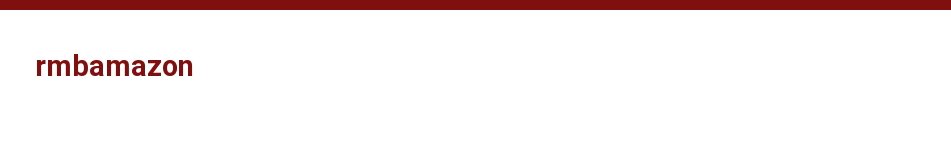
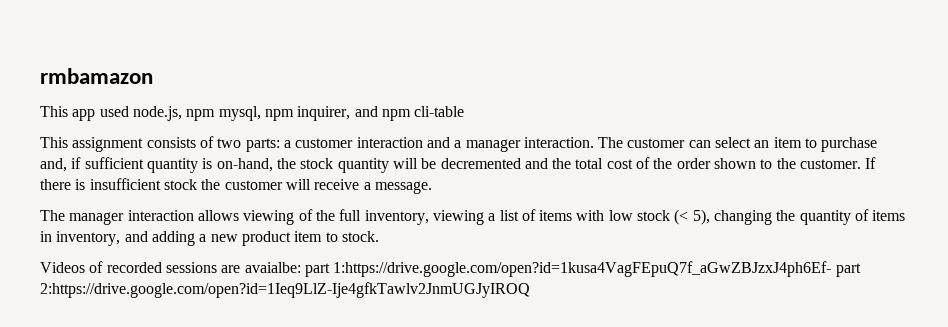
+ This app used node.js, npm mysql, npm inquirer, and npm cli-table
+ This assignment consists of two parts: a customer interaction and a manager interaction. The customer can select an item to purchase and, if sufficient quantity is on-hand, the stock quantity will be decremented and the total cost of the order shown to the customer. If there is insufficient stock the customer will receive a message.
+ The manager interaction allows viewing of the full inventory, viewing a list of items with low stock (< 5), changing the quantity of items in inventory, and adding a new product item to stock.
+ Videos of recorded sessions are avaialbe: part 1:https://drive.google.com/open?id=1kusa4VagFEpuQ7f_aGwZBJzxJ4ph6Ef- part 2:https://drive.google.com/open?id=1Ieq9LlZ-Ije4gfkTawlv2JnmUGJyIROQ

